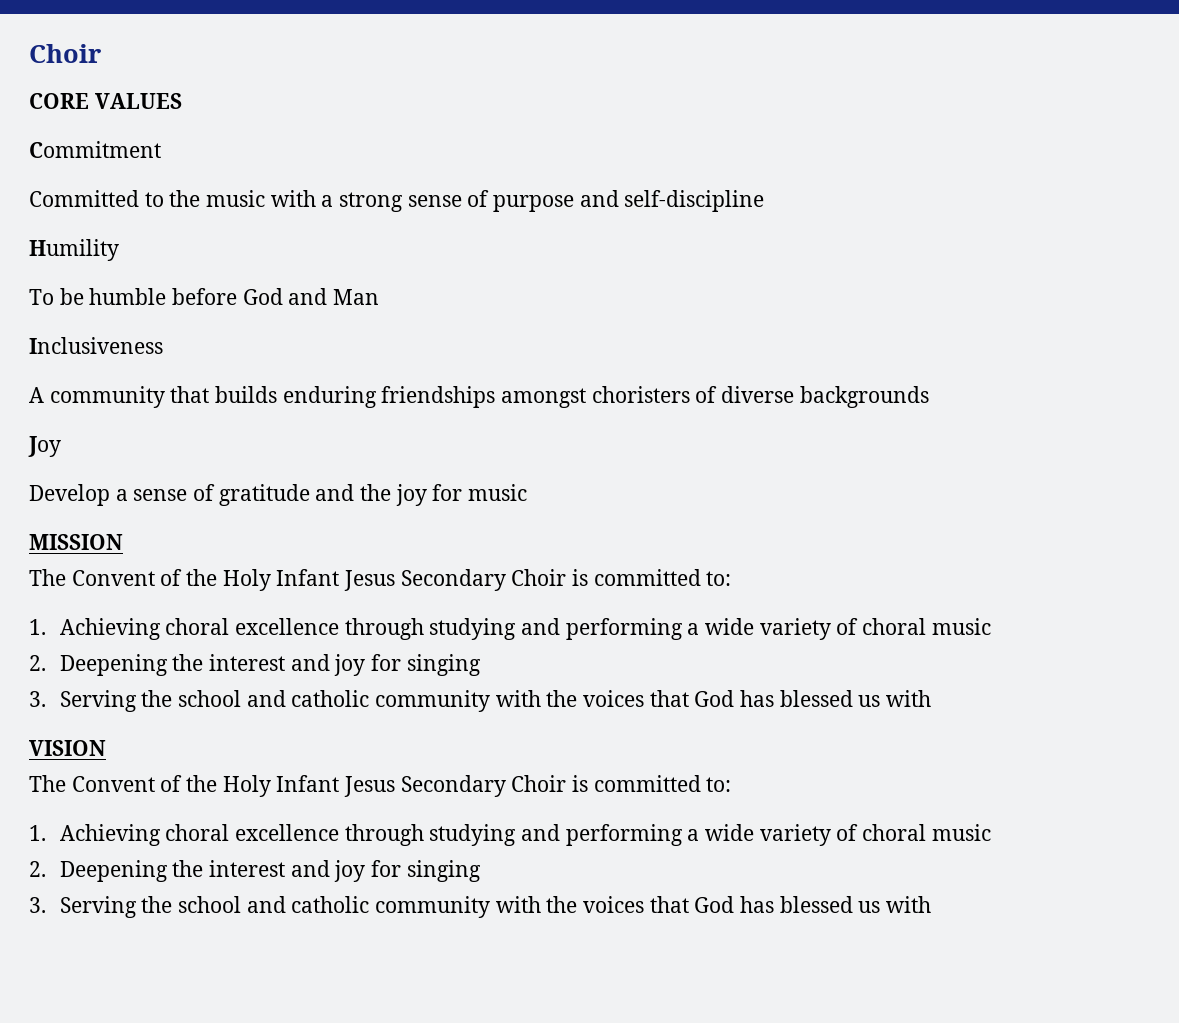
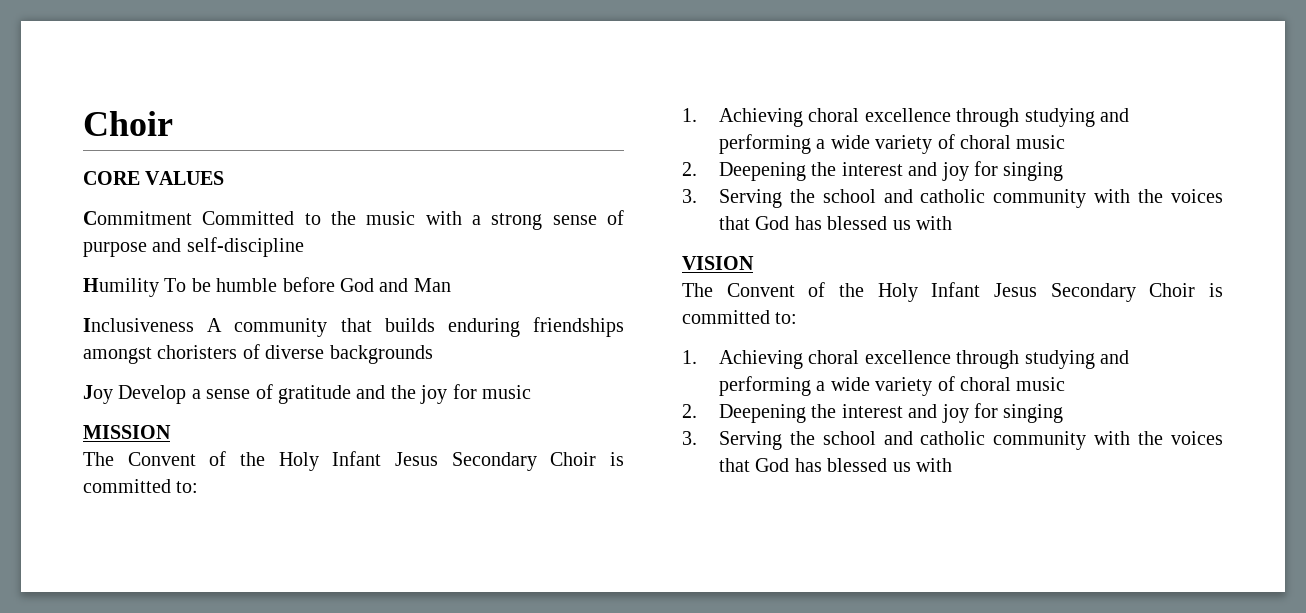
- Commitment
- Committed to the music with a strong sense of purpose and self-discipline
+ Commitment Committed to the music with a strong sense of purpose and self-discipline
- Humility
- To be humble before God and Man
+ Humility To be humble before God and Man
- Inclusiveness
- A community that builds enduring friendships amongst choristers of diverse backgrounds
+ Inclusiveness A community that builds enduring friendships amongst choristers of diverse backgrounds
- Joy
- Develop a sense of gratitude and the joy for music
+ Joy Develop a sense of gratitude and the joy for music

